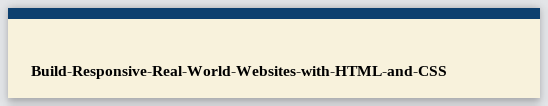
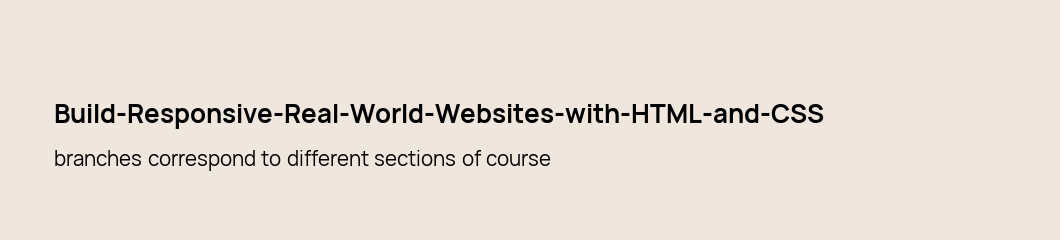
+ branches correspond to different sections of course

